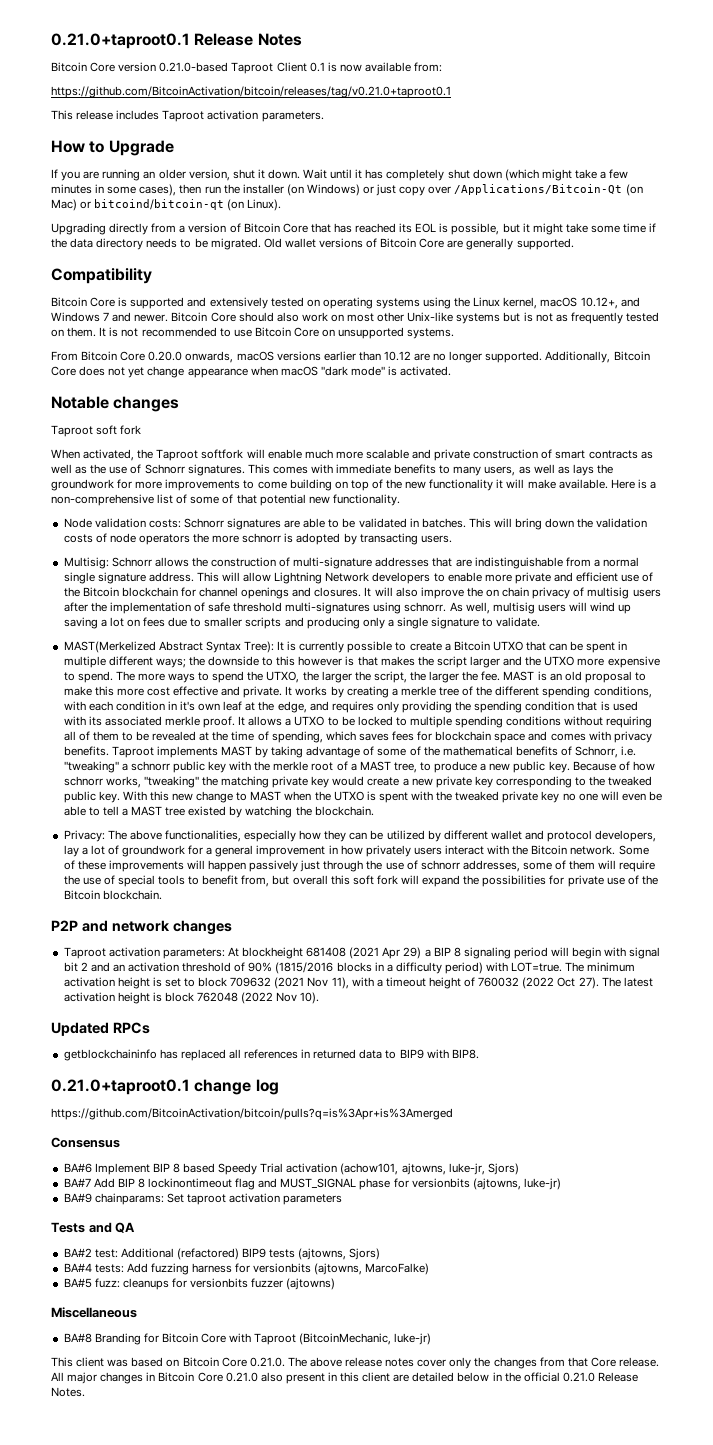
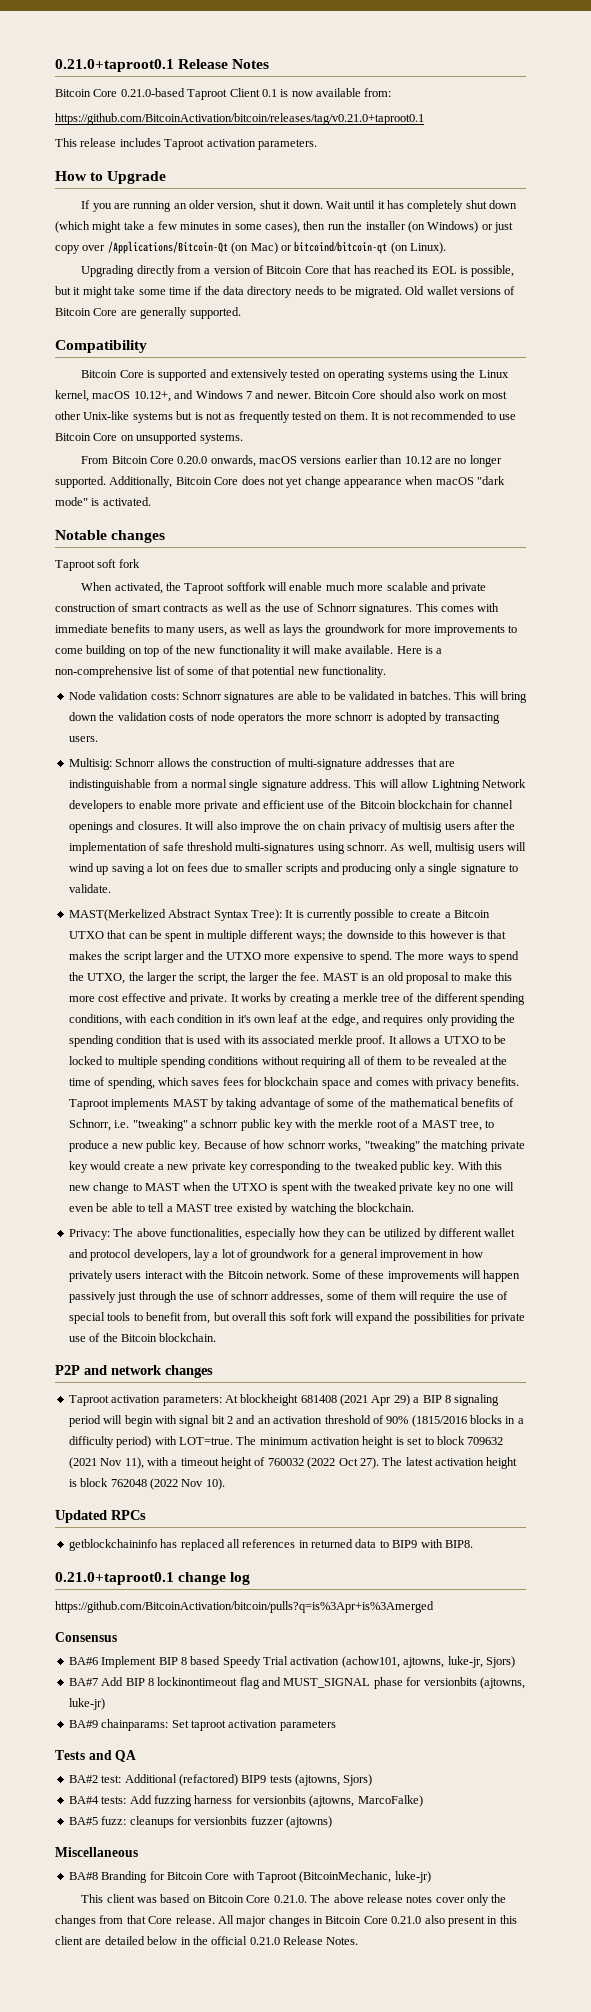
- Bitcoin Core version 0.21.0-based Taproot Client 0.1 is now available from:
+ Bitcoin Core 0.21.0-based Taproot Client 0.1 is now available from:

